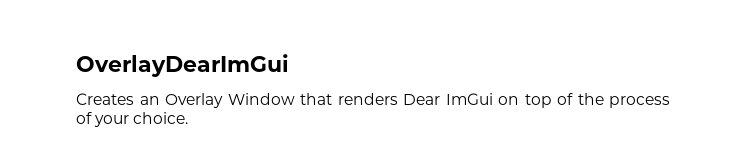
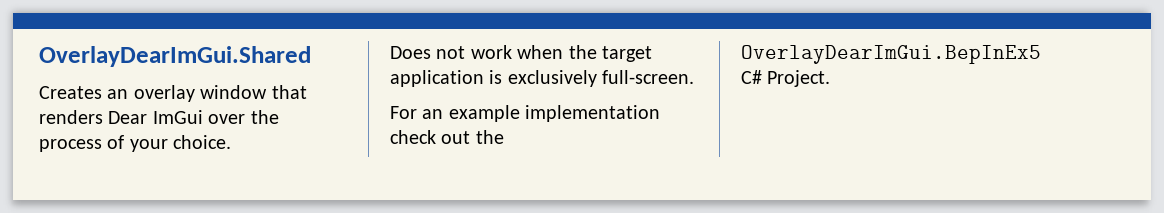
- OverlayDearImGui
+ OverlayDearImGui.Shared
- Creates an Overlay Window that renders Dear ImGui on top of the process of your choice.
+ Creates an overlay window that renders Dear ImGui over the process of your choice.
+ Does not work when the target application is exclusively full-screen.
+ For an example implementation check out the OverlayDearImGui.BepInEx5 C# Project.

